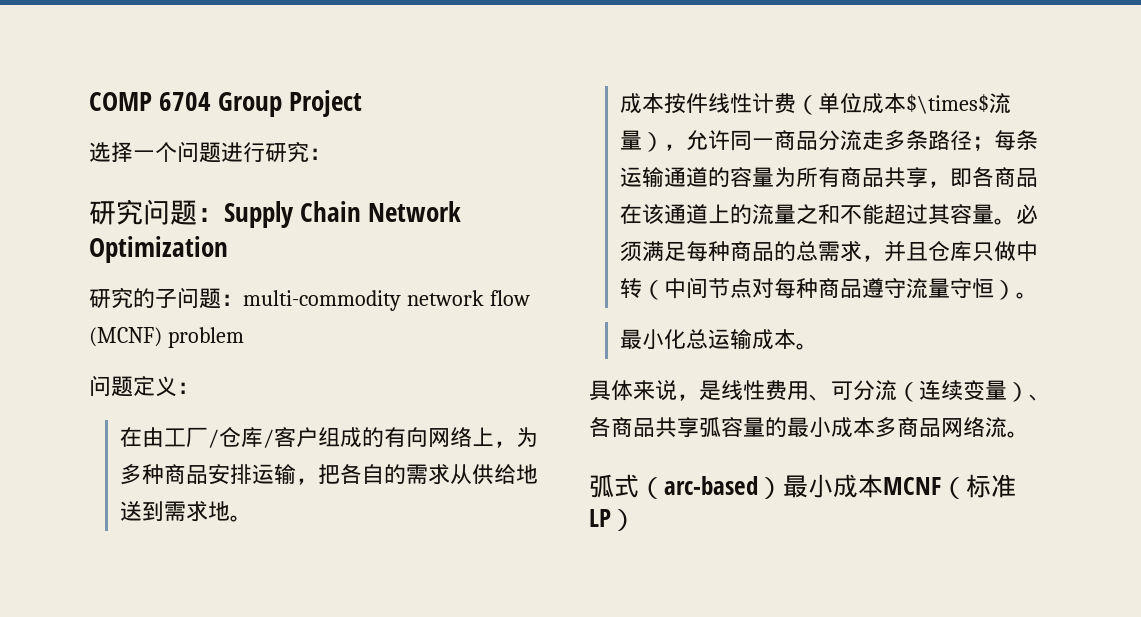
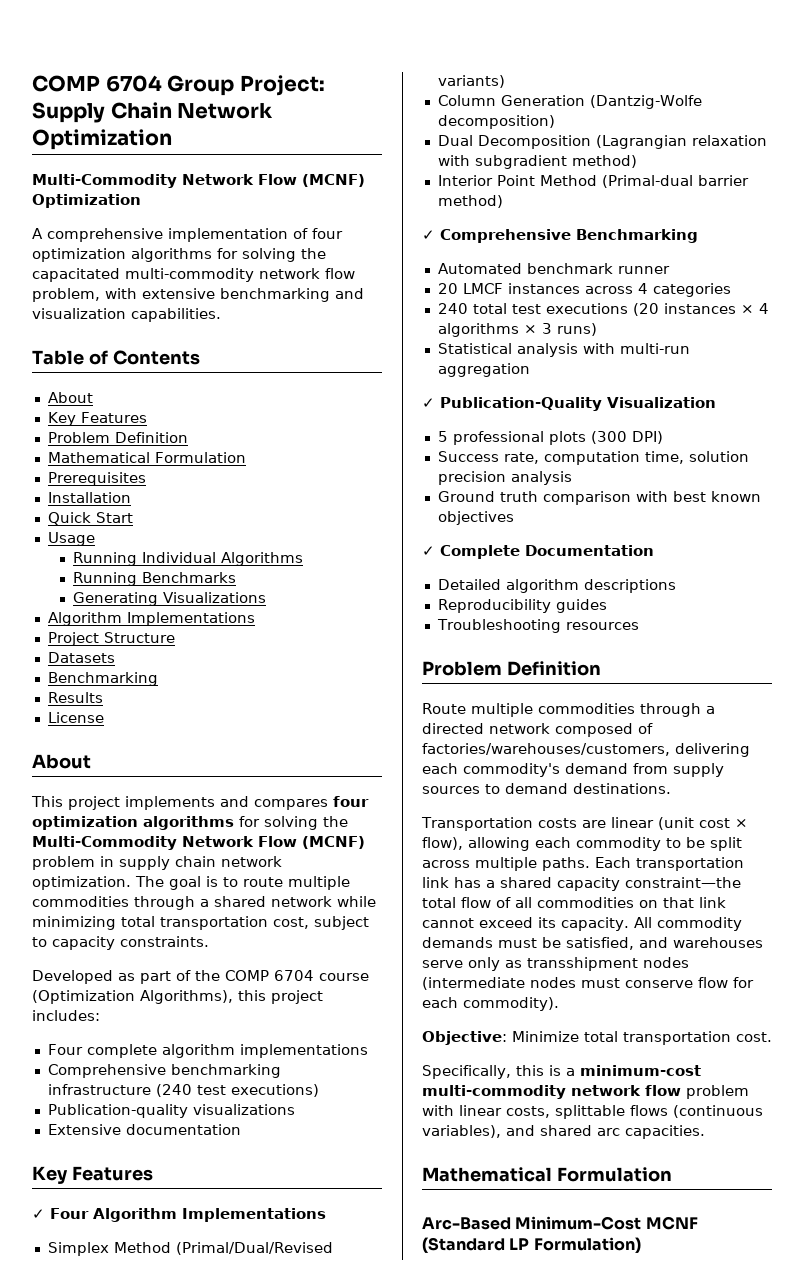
- COMP 6704 Group Project
- 选择一个问题进行研究：
- 研究问题：Supply Chain Network Optimization
- 研究的子问题：multi-commodity network flow (MCNF) problem
- 问题定义：
- 在由工厂/仓库/客户组成的有向网络上，为多种商品安排运输，把各自的需求从供给地送到需求地。
- 成本按件线性计费（单位成本$\times$流量），允许同一商品分流走多条路径；每条运输通道的容量为所有商品共享，即各商品在该通道上的流量之和不能超过其容量。必须满足每种商品的总需求，并且仓库只做中转（中间节点对每种商品遵守流量守恒）。
- 最小化总运输成本。
- 具体来说，是线性费用、可分流（连续变量）、各商品共享弧容量的最小成本多商品网络流。
- 弧式（arc-based）最小成本MCNF（标准LP）
+ COMP 6704 Group Project: Supply Chain Network Optimization
+ Multi-Commodity Network Flow (MCNF) Optimization
+ A comprehensive implementation of four optimization algorithms for solving the capacitated multi-commodity network flow problem, with extensive benchmarking and visualization capabilities.
+ Table of Contents
+ About
+ Key Features
+ Problem Definition
+ Mathematical Formulation
+ Prerequisites
+ Installation
+ Quick Start
+ Usage
+ Running Individual Algorithms
+ Running Benchmarks
+ Generating Visualizations
+ Algorithm Implementations
+ Project Structure
+ Datasets
+ Benchmarking
+ Results
+ License
+ About
+ This project implements and compares four optimization algorithms for solving the Multi-Commodity Network Flow (MCNF) problem in supply chain network optimization. The goal is to route multiple commodities through a shared network while minimizing total transportation cost, subject to capacity constraints.
+ Developed as part of the COMP 6704 course (Optimization Algorithms), this project includes:
+ Four complete algorithm implementations
+ Comprehensive benchmarking infrastructure (240 test executions)
+ Publication-quality visualizations
+ Extensive documentation
+ Key Features
+ ✓ Four Algorithm Implementations
+ Simplex Method (Primal/Dual/Revised variants)
+ Column Generation (Dantzig-Wolfe decomposition)
+ Dual Decomposition (Lagrangian relaxation with subgradient method)
+ Interior Point Method (Primal-dual barrier method)
+ ✓ Comprehensive Benchmarking
+ Automated benchmark runner
+ 20 LMCF instances across 4 categories
+ 240 total test executions (20 instances × 4 algorithms × 3 runs)
+ Statistical analysis with multi-run aggregation
+ ✓ Publication-Quality Visualization
+ 5 professional plots (300 DPI)
+ Success rate, computation time, solution precision analysis
+ Ground truth comparison with best known objectives
+ ✓ Complete Documentation
+ Detailed algorithm descriptions
+ Reproducibility guides
+ Troubleshooting resources
+ Problem Definition
+ Route multiple commodities through a directed network composed of factories/warehouses/customers, delivering each commodity's demand from supply sources to demand destinations.
+ Transportation costs are linear (unit cost × flow), allowing each commodity to be split across multiple paths. Each transportation link has a shared capacity constraint—the total flow of all commodities on that link cannot exceed its capacity. All commodity demands must be satisfied, and warehouses serve only as transshipment nodes (intermediate nodes must conserve flow for each commodity).
+ Objective: Minimize total transportation cost.
+ Specifically, this is a minimum-cost multi-commodity network flow problem with linear costs, splittable flows (continuous variables), and shared arc capacities.
+ Mathematical Formulation
+ Arc-Based Minimum-Cost MCNF (Standard LP Formulation)

